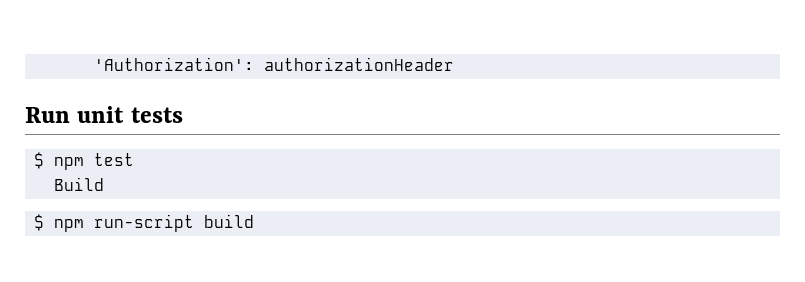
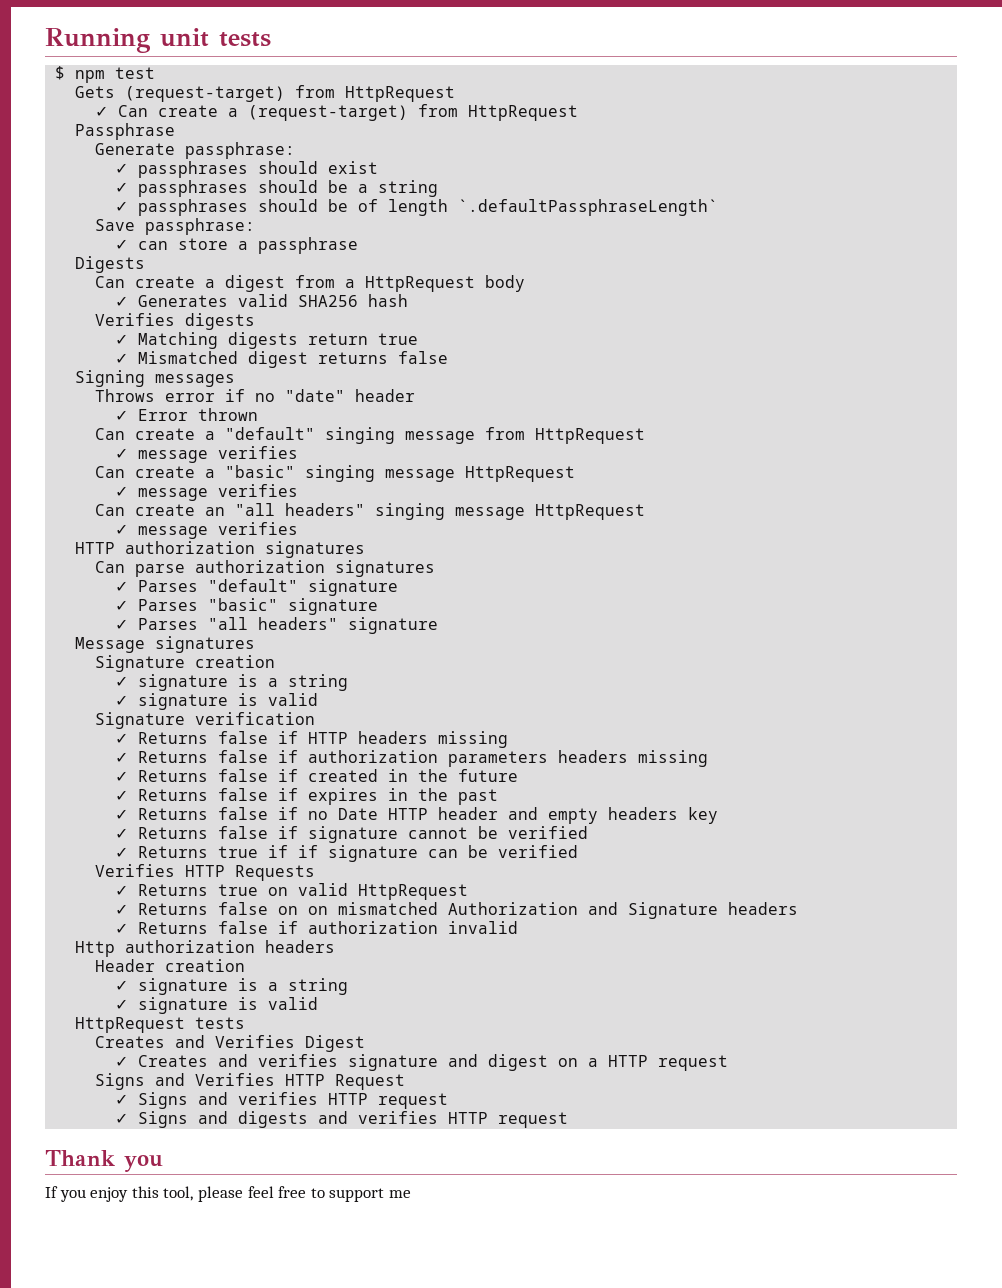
- 'Authorization': authorizationHeader
- Run unit tests
+ Running unit tests
- Build
- $ npm run-script build
+ Gets (request-target) from HttpRequest
+ ✓ Can create a (request-target) from HttpRequest
+ Passphrase
+ Generate passphrase:
+ ✓ passphrases should exist
+ ✓ passphrases should be a string
+ ✓ passphrases should be of length `.defaultPassphraseLength`
+ Save passphrase:
+ ✓ can store a passphrase
+ Digests
+ Can create a digest from a HttpRequest body
+ ✓ Generates valid SHA256 hash
+ Verifies digests
+ ✓ Matching digests return true
+ ✓ Mismatched digest returns false
+ Signing messages
+ Throws error if no "date" header
+ ✓ Error thrown
+ Can create a "default" singing message from HttpRequest
+ ✓ message verifies
+ Can create a "basic" singing message HttpRequest
+ ✓ message verifies
+ Can create an "all headers" singing message HttpRequest
+ ✓ message verifies
+ HTTP authorization signatures
+ Can parse authorization signatures
+ ✓ Parses "default" signature
+ ✓ Parses "basic" signature
+ ✓ Parses "all headers" signature
+ Message signatures
+ Signature creation
+ ✓ signature is a string
+ ✓ signature is valid
+ Signature verification
+ ✓ Returns false if HTTP headers missing
+ ✓ Returns false if authorization parameters headers missing
+ ✓ Returns false if created in the future
+ ✓ Returns false if expires in the past
+ ✓ Returns false if no Date HTTP header and empty headers key
+ ✓ Returns false if signature cannot be verified
+ ✓ Returns true if if signature can be verified
+ Verifies HTTP Requests
+ ✓ Returns true on valid HttpRequest
+ ✓ Returns false on on mismatched Authorization and Signature headers
+ ✓ Returns false if authorization invalid
+ Http authorization headers
+ Header creation
+ ✓ signature is a string
+ ✓ signature is valid
+ HttpRequest tests
+ Creates and Verifies Digest
+ ✓ Creates and verifies signature and digest on a HTTP request
+ Signs and Verifies HTTP Request
+ ✓ Signs and verifies HTTP request
+ ✓ Signs and digests and verifies HTTP request
+ Thank you
+ If you enjoy this tool, please feel free to support me

